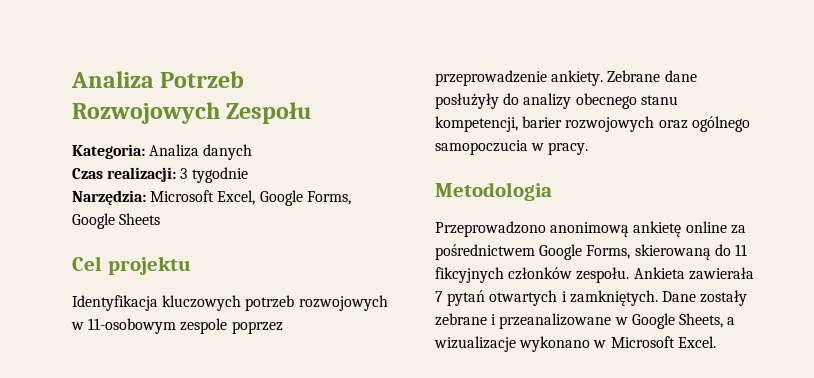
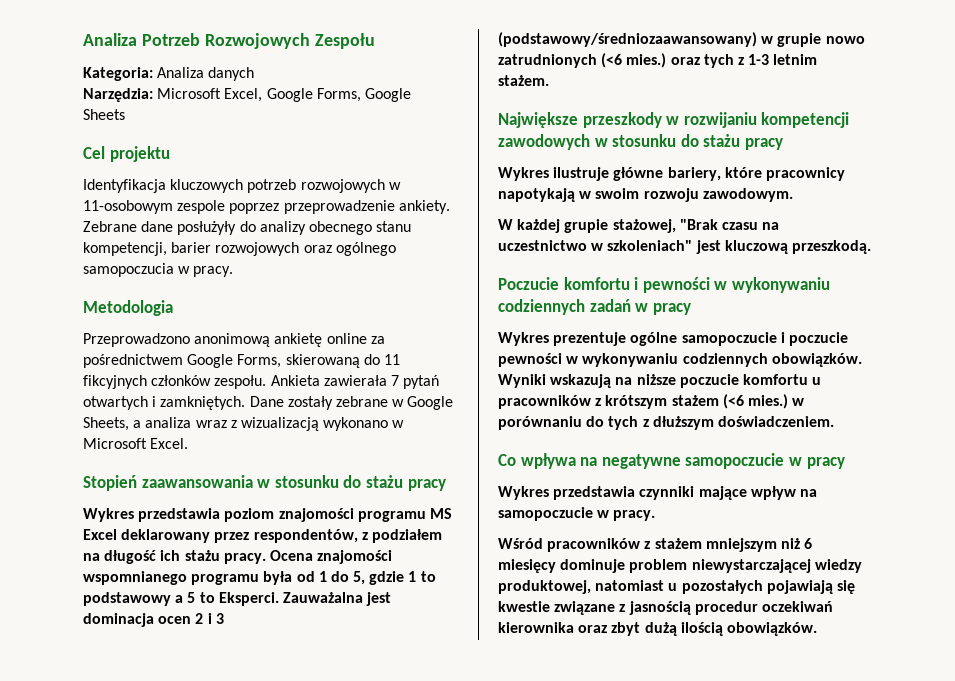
- Czas realizacji: 3 tygodnie
- Dane zostały zebrane i przeanalizowane w Google Sheets, a wizualizacje wykonano w Microsoft Excel.
+ Dane zostały zebrane w Google Sheets, a analiza wraz z wizualizacją wykonano w Microsoft Excel.
+ Stopień zaawansowania w stosunku do stażu pracy
+ Wykres przedstawia poziom znajomości programu MS Excel deklarowany przez respondentów, z podziałem na długość ich stażu pracy. Ocena znajomości wspomnianego programu była od 1 do 5, gdzie 1 to podstawowy a 5 to Eksperci. Zauważalna jest dominacja ocen 2 i 3 (podstawowy/średniozaawansowany) w grupie nowo zatrudnionych (<6 mies.) oraz tych z 1-3 letnim stażem.
+ Największe przeszkody w rozwijaniu kompetencji zawodowych w stosunku do stażu pracy
+ Wykres ilustruje główne bariery, które pracownicy napotykają w swoim rozwoju zawodowym.
+ W każdej grupie stażowej, "Brak czasu na uczestnictwo w szkoleniach" jest kluczową przeszkodą.
+ Poczucie komfortu i pewności w wykonywaniu codziennych zadań w pracy
+ Wykres prezentuje ogólne samopoczucie i poczucie pewności w wykonywaniu codziennych obowiązków. Wyniki wskazują na niższe poczucie komfortu u pracowników z krótszym stażem (<6 mies.) w porównaniu do tych z dłuższym doświadczeniem.
+ Co wpływa na negatywne samopoczucie w pracy
+ Wykres przedstawia czynniki mające wpływ na samopoczucie w pracy.
+ Wśród pracowników z stażem mniejszym niż 6 miesięcy dominuje problem niewystarczającej wiedzy produktowej, natomiast u pozostałych pojawiają się kwestie związane z jasnością procedur oczekiwań kierownika oraz zbyt dużą ilością obowiązków.

